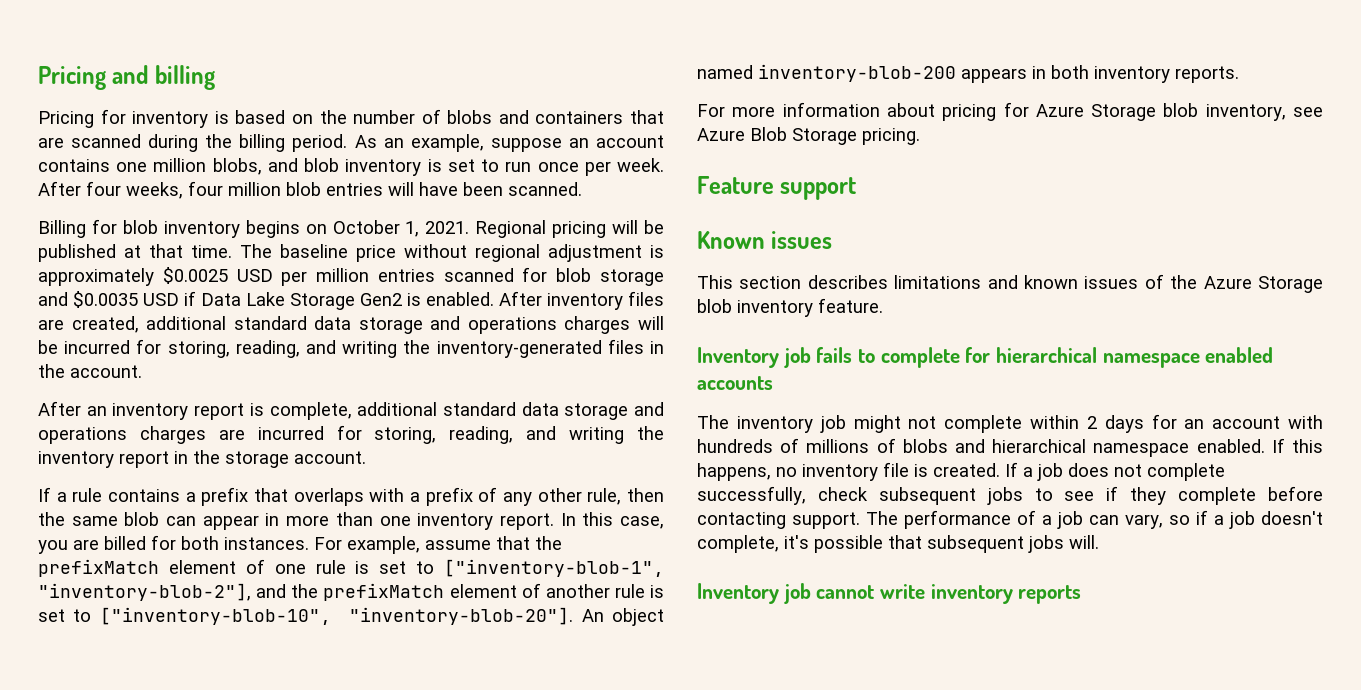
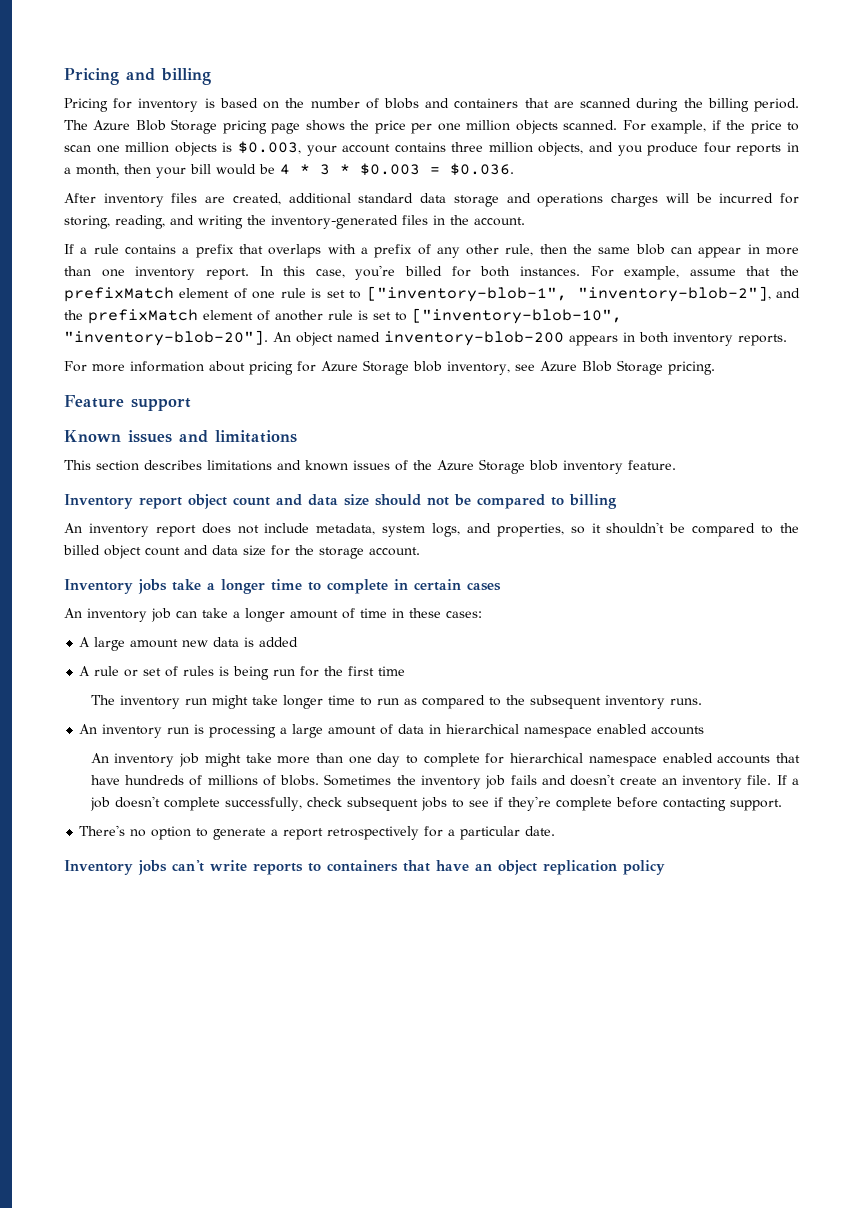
- As an example, suppose an account contains one million blobs, and blob inventory is set to run once per week. After four weeks, four million blob entries will have been scanned.
- Billing for blob inventory begins on October 1, 2021. Regional pricing will be published at that time. The baseline price without regional adjustment is approximately $0.0025 USD per million entries scanned for blob storage and $0.0035 USD if Data Lake Storage Gen2 is enabled. After inventory files are created, additional standard data storage and operations charges will be incurred for storing, reading, and writing the inventory-generated files in the account.
+ The Azure Blob Storage pricing page shows the price per one million objects scanned. For example, if the price to scan one million objects is $0.003, your account contains three million objects, and you produce four reports in a month, then your bill would be 4 * 3 * $0.003 = $0.036.
+ After inventory files are created, additional standard data storage and operations charges will be incurred for storing, reading, and writing the inventory-generated files in the account.
- After an inventory report is complete, additional standard data storage and operations charges are incurred for storing, reading, and writing the inventory report in the storage account.
- In this case, you are billed for both instances.
+ In this case, you're billed for both instances.
- Known issues
+ Known issues and limitations
- Inventory job fails to complete for hierarchical namespace enabled accounts
- The inventory job might not complete within 2 days for an account with hundreds of millions of blobs and hierarchical namespace enabled. If this happens, no inventory file is created.
+ Inventory report object count and data size should not be compared to billing
+ An inventory report does not include metadata, system logs, and properties, so it shouldn't be compared to the billed object count and data size for the storage account.
+ Inventory jobs take a longer time to complete in certain cases
+ An inventory job can take a longer amount of time in these cases:
+ A large amount new data is added
+ A rule or set of rules is being run for the first time
+ The inventory run might take longer time to run as compared to the subsequent inventory runs.
+ An inventory run is processing a large amount of data in hierarchical namespace enabled accounts
+ An inventory job might take more than one day to complete for hierarchical namespace enabled accounts that have hundreds of millions of blobs. Sometimes the inventory job fails and doesn't create an inventory file.
- If a job does not complete successfully, check subsequent jobs to see if they complete before contacting support. The performance of a job can vary, so if a job doesn't complete, it's possible that subsequent jobs will.
- Inventory job cannot write inventory reports
+ If a job doesn't complete successfully, check subsequent jobs to see if they're complete before contacting support.
+ There's no option to generate a report retrospectively for a particular date.
+ Inventory jobs can't write reports to containers that have an object replication policy

